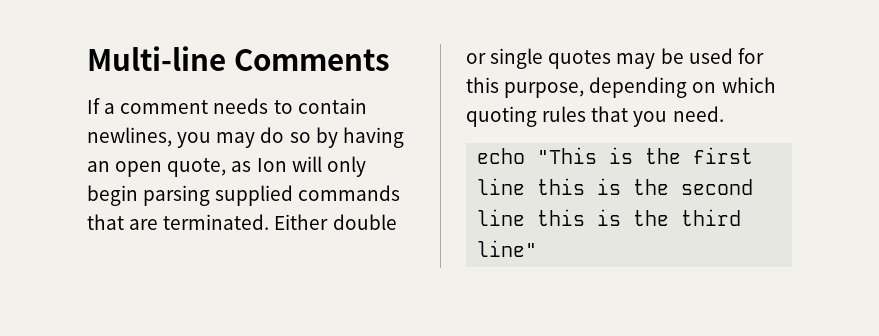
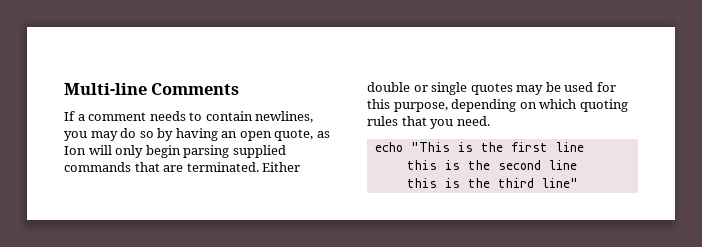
- echo "This is the first line this is the second line this is the third line"
+ echo "This is the first line
+ this is the second line
+ this is the third line"

